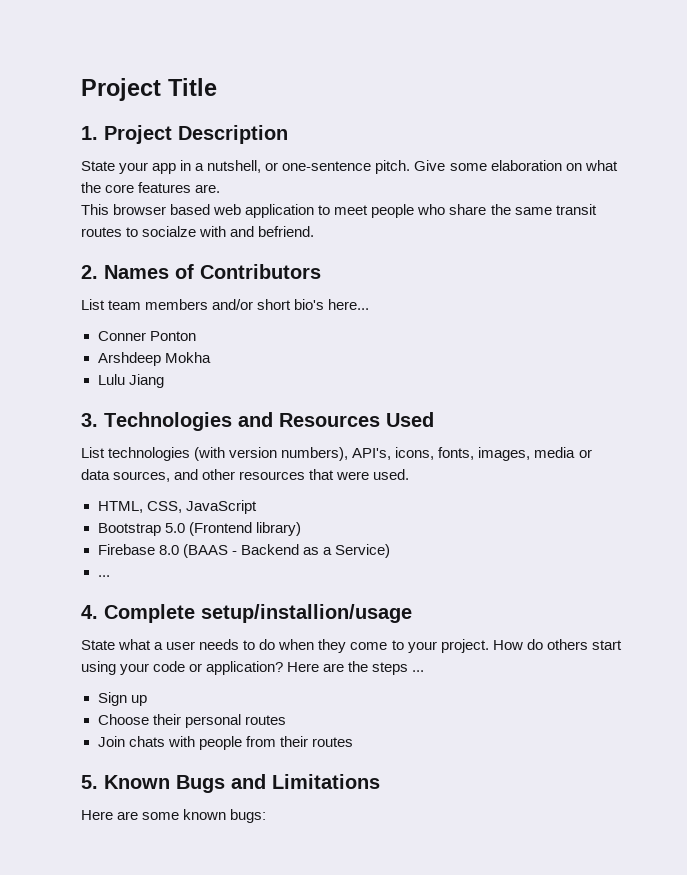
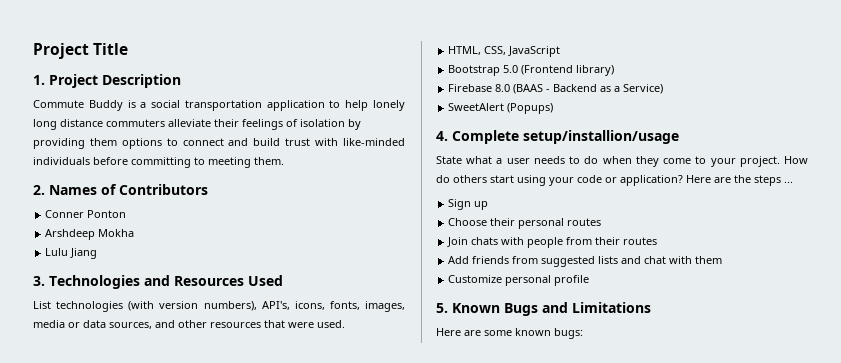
- State your app in a nutshell, or one-sentence pitch. Give some elaboration on what the core features are.
- This browser based web application to meet people who share the same transit routes to socialze with and befriend.
+ Commute Buddy is a social transportation application to help lonely long distance commuters alleviate their feelings of isolation by providing them options to connect and build trust with like-minded individuals before committing to meeting them.
  2. Names of Contributors
- List team members and/or short bio's here...
  Firebase 8.0 (BAAS - Backend as a Service)
- ...
+ SweetAlert (Popups)
+ Add friends from suggested lists and chat with them
+ Customize personal profile

